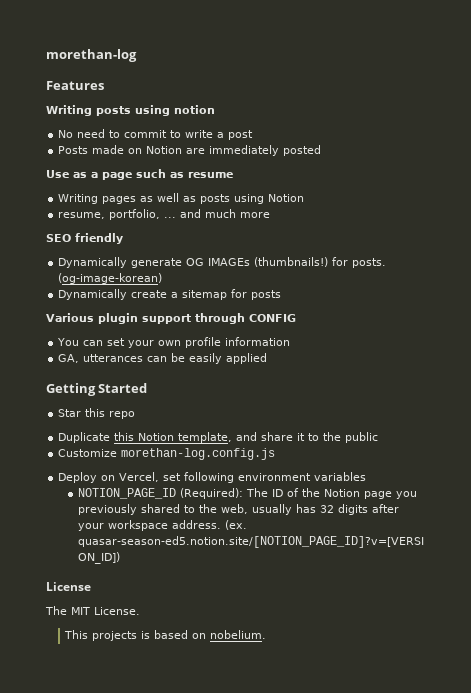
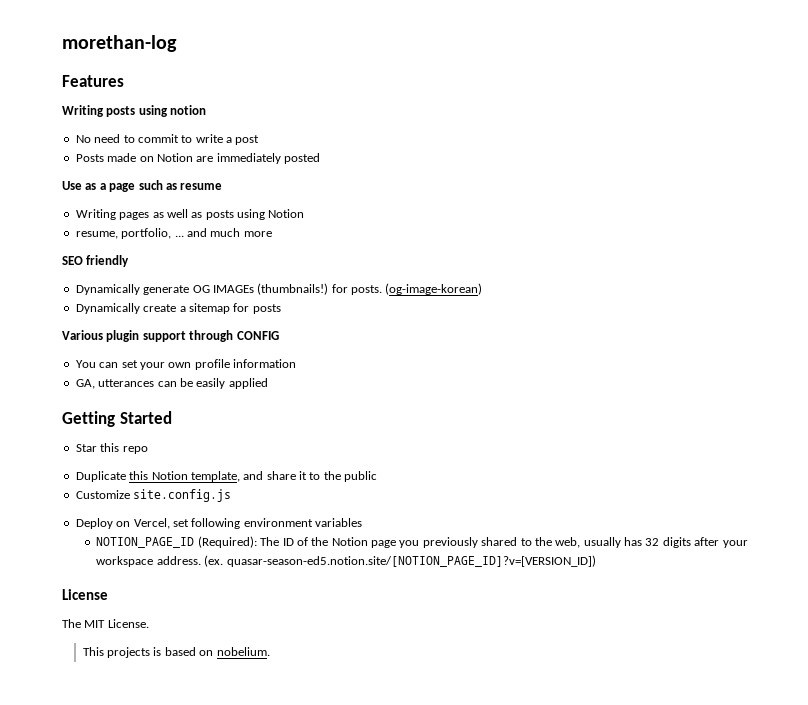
- Customize morethan-log.config.js
+ Customize site.config.js

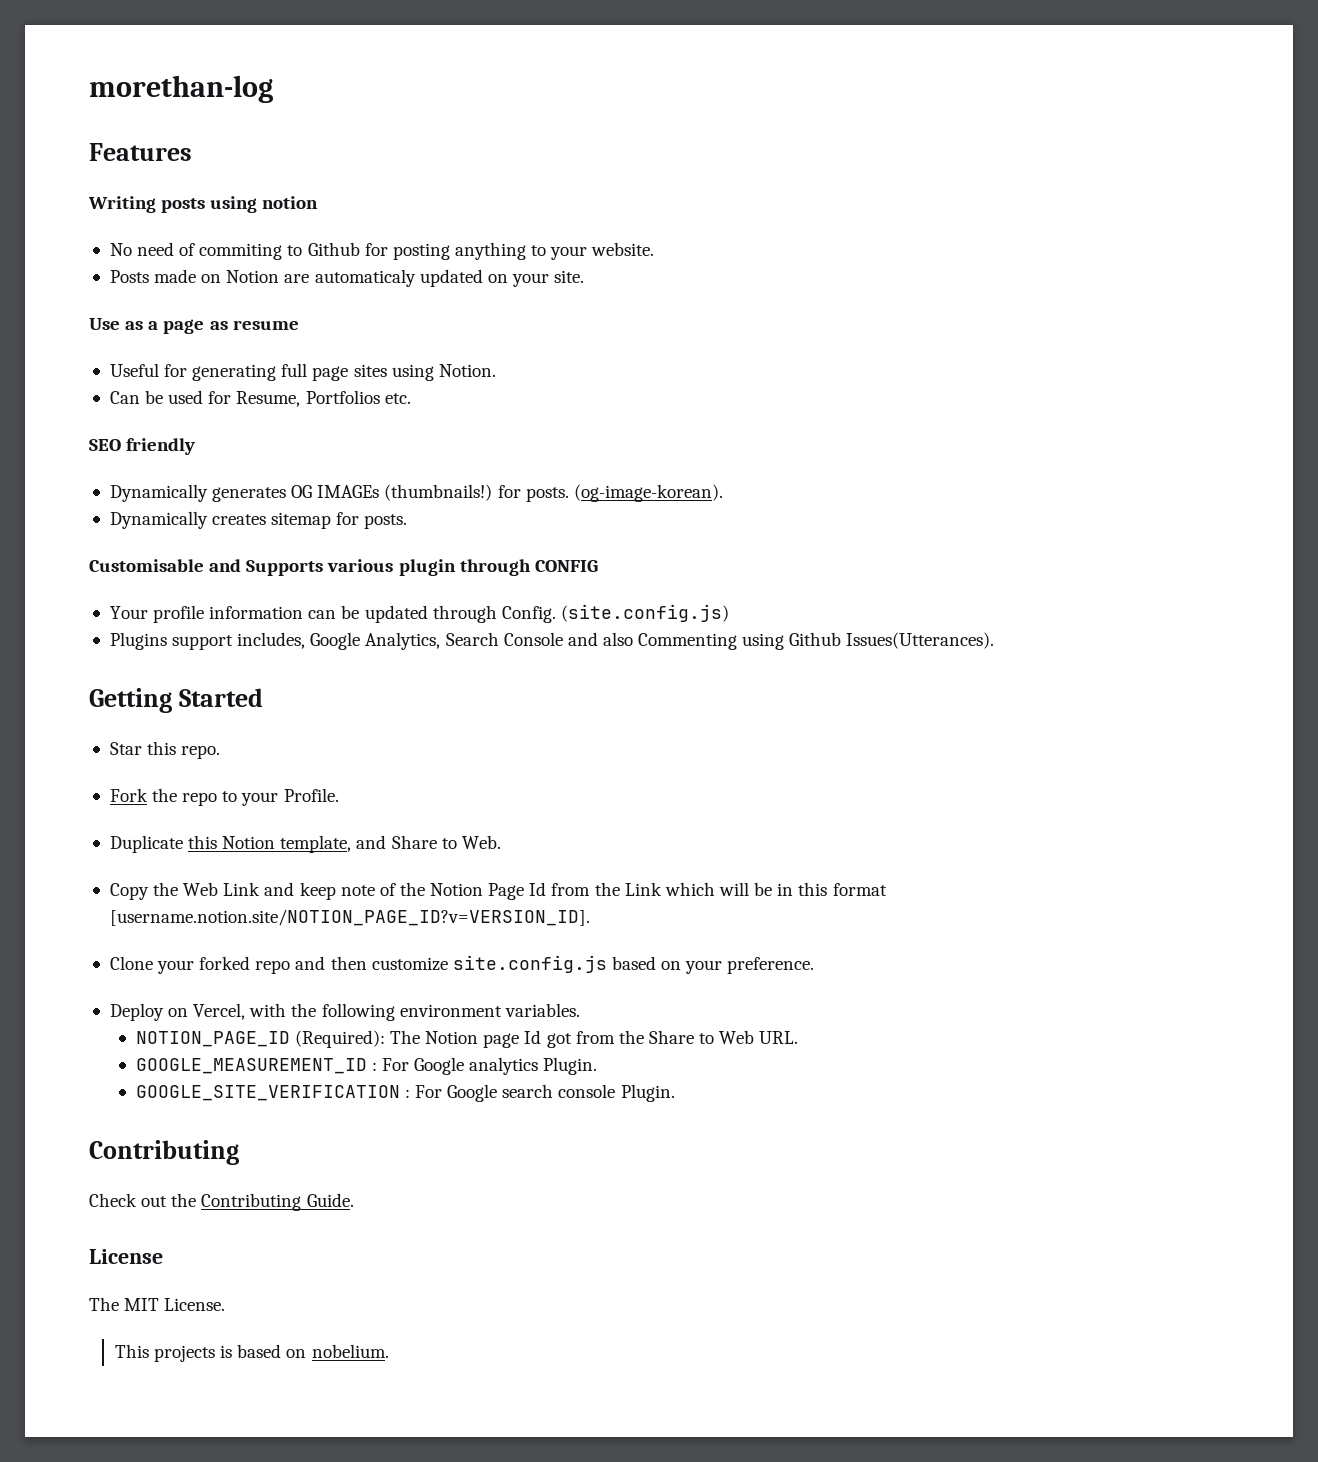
- No need to commit to write a post
+ No need of commiting to Github for posting anything to your website.
- Posts made on Notion are immediately posted
+ Posts made on Notion are automaticaly updated on your site.
- Use as a page such as resume
+ Use as a page as resume
- Writing pages as well as posts using Notion
- resume, portfolio, ... and much more
+ Useful for generating full page sites using Notion.
+ Can be used for Resume, Portfolios etc.
- Dynamically generate OG IMAGEs (thumbnails!) for posts.
+ Dynamically generates OG IMAGEs (thumbnails!) for posts.
- (og-image-korean)
- Dynamically create a sitemap for posts
- Various plugin support through CONFIG
- You can set your own profile information
- GA, utterances can be easily applied
+ (og-image-korean).
+ Dynamically creates sitemap for posts.
+ Customisable and Supports various plugin through CONFIG
+ Your profile information can be updated through Config. (site.config.js)
+ Plugins support includes, Google Analytics, Search Console and also Commenting using Github Issues(Utterances).
  Getting Started
- Star this repo
+ Star this repo.
+ Fork the repo to your Profile.
- Duplicate this Notion template, and share it to the public
- Customize site.config.js
+ Duplicate this Notion template, and Share to Web.
+ Copy the Web Link and keep note of the Notion Page Id from the Link which will be in this format [username.notion.site/NOTION_PAGE_ID?v=VERSION_ID].
+ Clone your forked repo and then customize site.config.js based on your preference.
- Deploy on Vercel, set following environment variables
+ Deploy on Vercel, with the following environment variables.
- NOTION_PAGE_ID (Required): The ID of the Notion page you previously shared to the web, usually has 32 digits after your workspace address. (ex. quasar-season-ed5.notion.site/[NOTION_PAGE_ID]?v=[VERSION_ID])
+ NOTION_PAGE_ID (Required): The Notion page Id got from the Share to Web URL.
+ GOOGLE_MEASUREMENT_ID : For Google analytics Plugin.
+ GOOGLE_SITE_VERIFICATION : For Google search console Plugin.
+ Contributing
+ Check out the Contributing Guide.

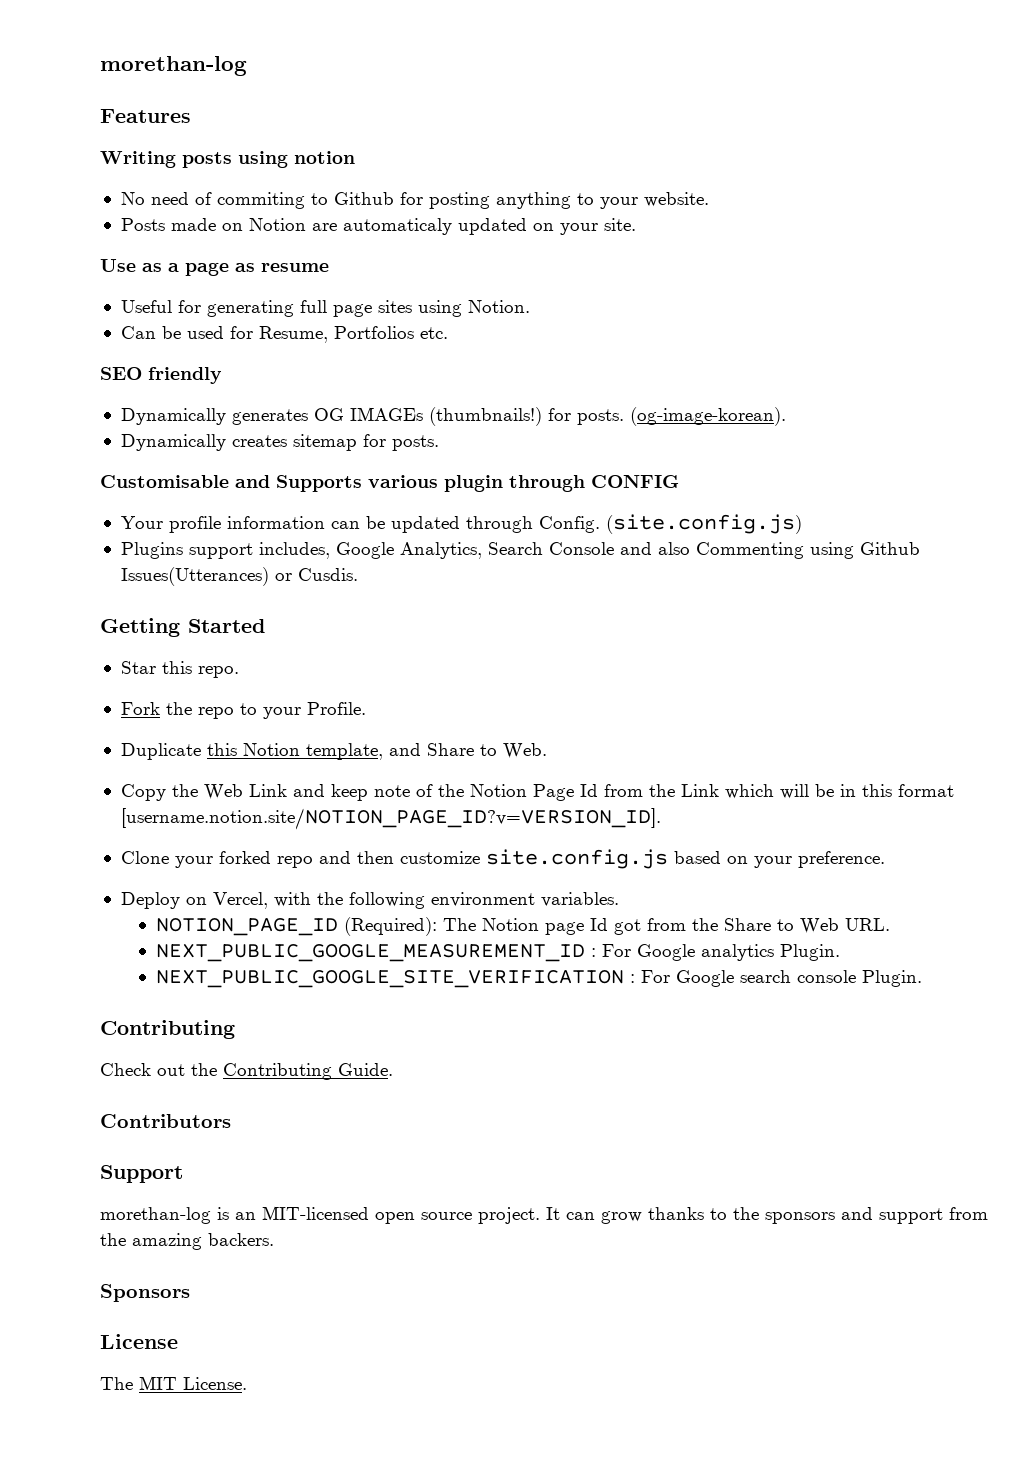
- Plugins support includes, Google Analytics, Search Console and also Commenting using Github Issues(Utterances).
+ Plugins support includes, Google Analytics, Search Console and also Commenting using Github Issues(Utterances) or Cusdis.
- GOOGLE_MEASUREMENT_ID : For Google analytics Plugin.
+ NEXT_PUBLIC_GOOGLE_MEASUREMENT_ID : For Google analytics Plugin.
- GOOGLE_SITE_VERIFICATION : For Google search console Plugin.
+ NEXT_PUBLIC_GOOGLE_SITE_VERIFICATION : For Google search console Plugin.
+ Contributors
+ Support
+ morethan-log is an MIT-licensed open source project. It can grow thanks to the sponsors and support from the amazing backers.
+ Sponsors
  License
  The MIT License.
- This projects is based on nobelium.

